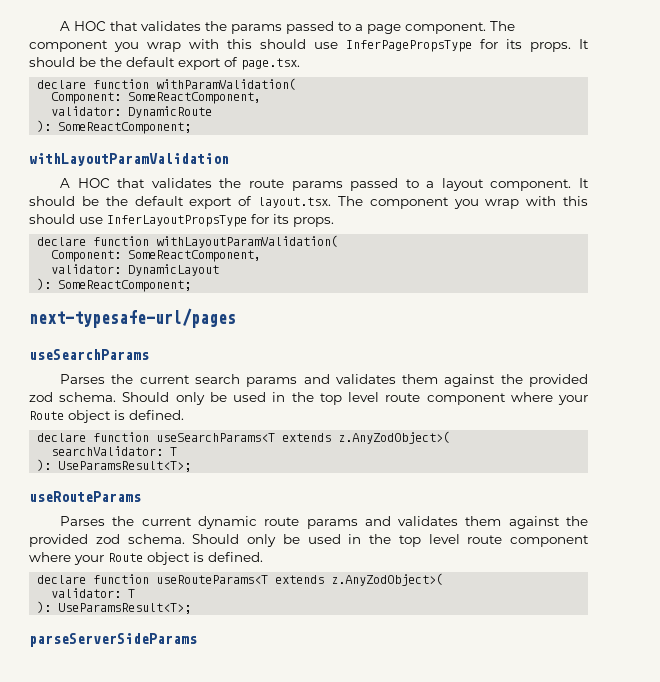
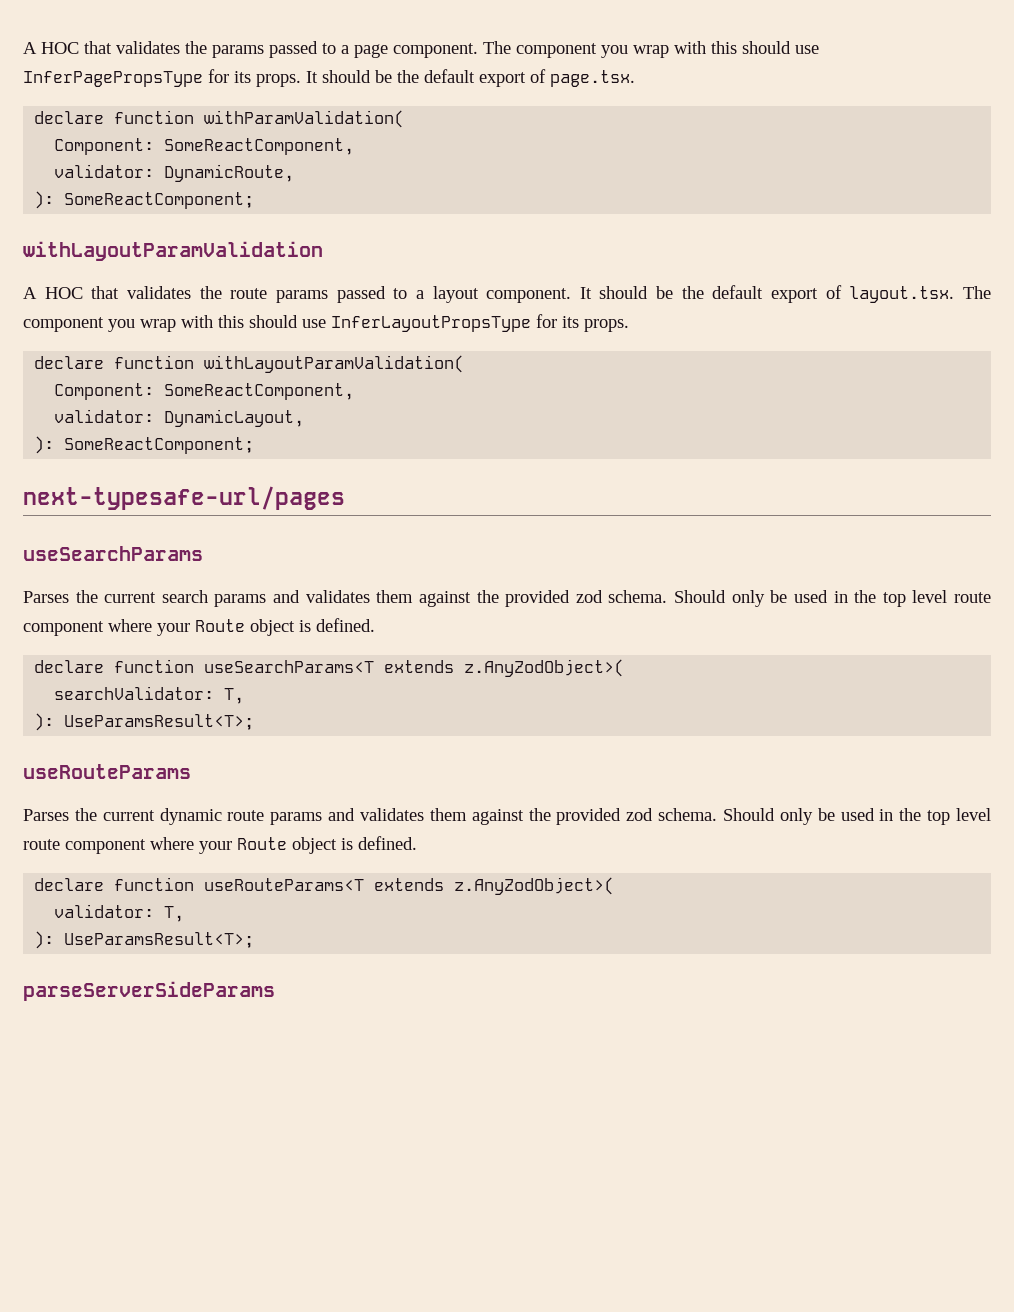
- validator: DynamicRoute
+ validator: DynamicRoute,
- validator: DynamicLayout
+ validator: DynamicLayout,
- searchValidator: T
+ searchValidator: T,
- validator: T
+ validator: T,

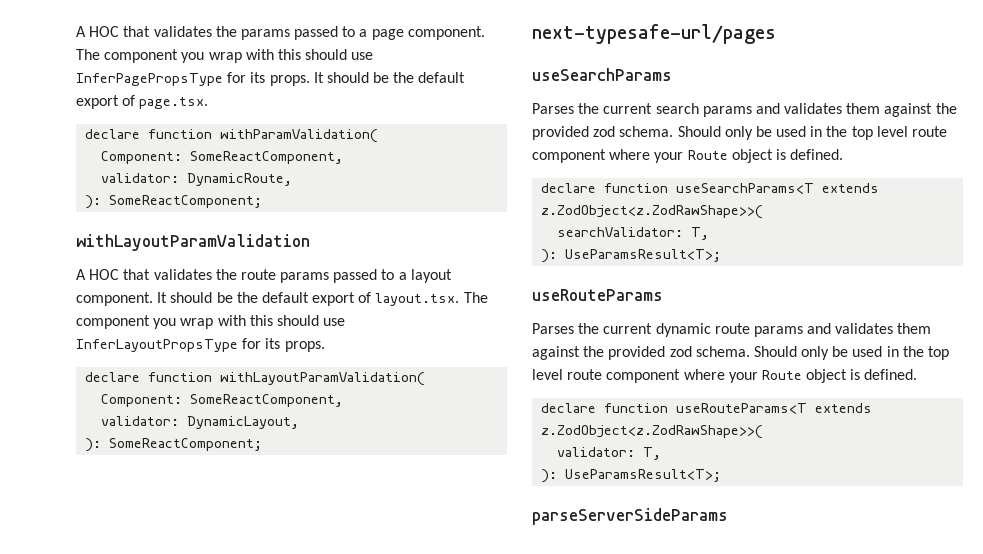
- declare function useSearchParams<T extends z.AnyZodObject>(
+ declare function useSearchParams<T extends z.ZodObject<z.ZodRawShape>>(
- declare function useRouteParams<T extends z.AnyZodObject>(
+ declare function useRouteParams<T extends z.ZodObject<z.ZodRawShape>>(

